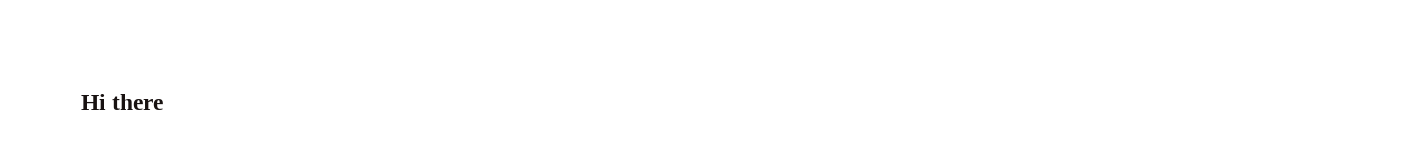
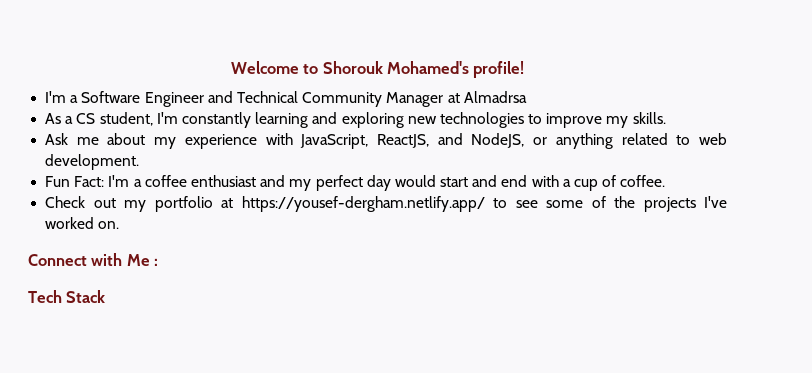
- Hi there
+ Welcome to Shorouk Mohamed's profile!
+ I'm a Software Engineer and Technical Community Manager at Almadrsa
+ As a CS student, I'm constantly learning and exploring new technologies to improve my skills.
+ Ask me about my experience with JavaScript, ReactJS, and NodeJS, or anything related to web development.
+ Fun Fact: I'm a coffee enthusiast and my perfect day would start and end with a cup of coffee.
+ Check out my portfolio at https://yousef-dergham.netlify.app/ to see some of the projects I've worked on.
+ Connect with Me :
+ Tech Stack

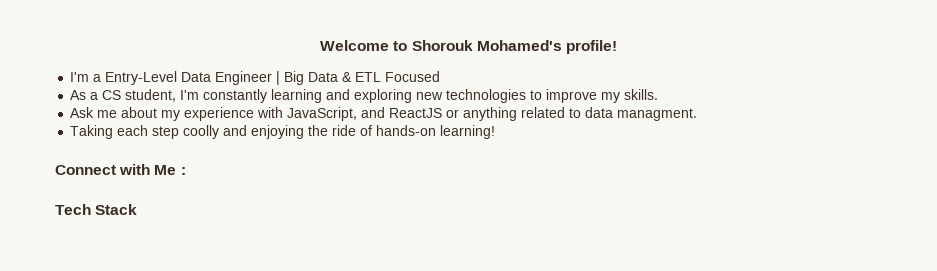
- I'm a Software Engineer and Technical Community Manager at Almadrsa
+ I'm a Entry-Level Data Engineer | Big Data & ETL Focused
- Ask me about my experience with JavaScript, ReactJS, and NodeJS, or anything related to web development.
- Fun Fact: I'm a coffee enthusiast and my perfect day would start and end with a cup of coffee.
- Check out my portfolio at https://yousef-dergham.netlify.app/ to see some of the projects I've worked on.
+ Ask me about my experience with JavaScript, and ReactJS or anything related to data managment.
+ Taking each step coolly and enjoying the ride of hands-on learning!

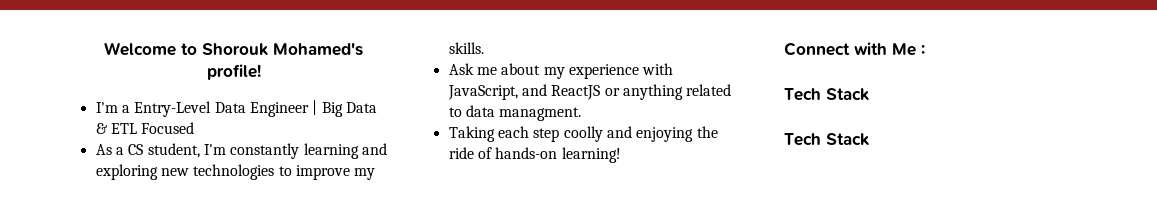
  Connect with Me :
+ Tech Stack

